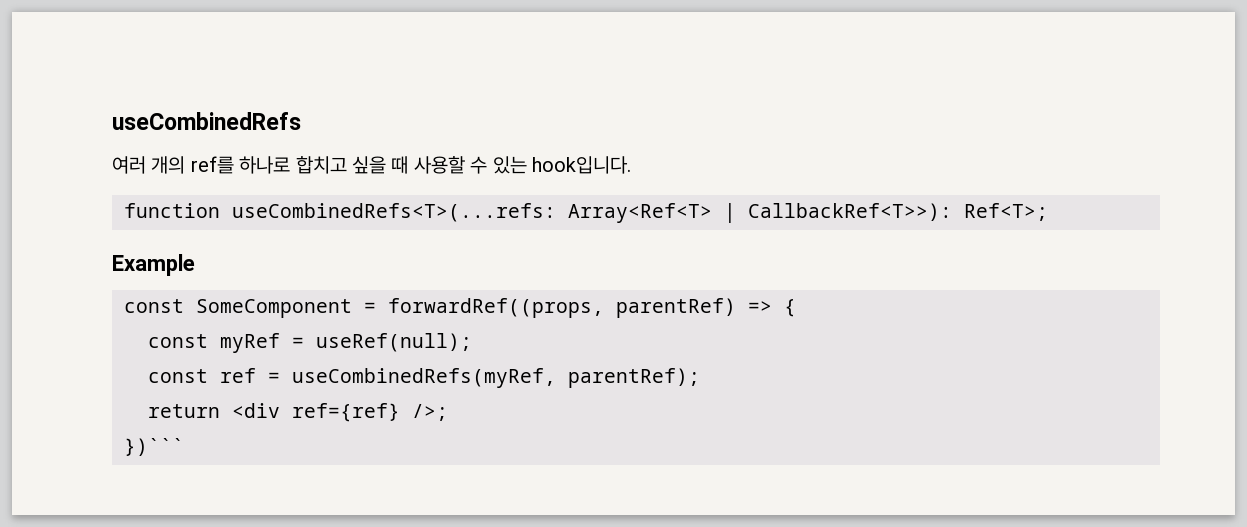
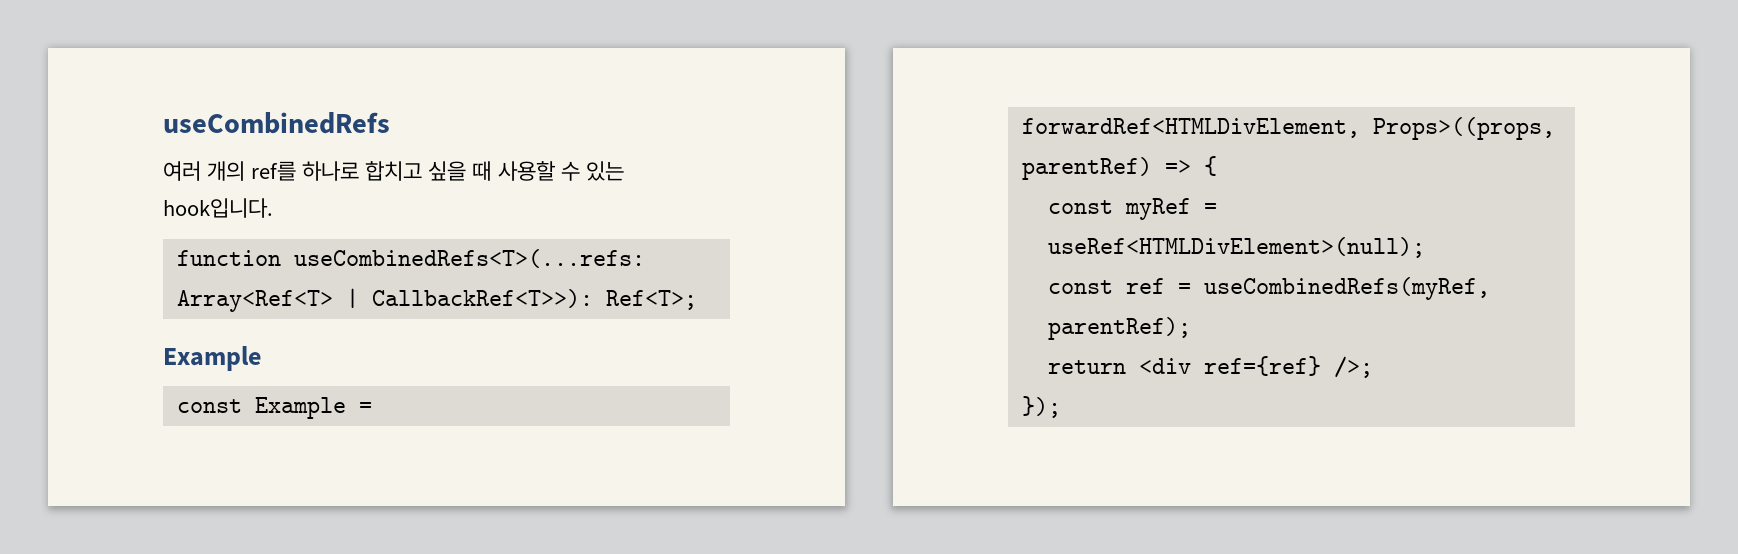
- const SomeComponent = forwardRef((props, parentRef) => {
+ const Example = forwardRef<HTMLDivElement, Props>((props, parentRef) => {
- const myRef = useRef(null);
+ const myRef = useRef<HTMLDivElement>(null);
- })```
+ });

